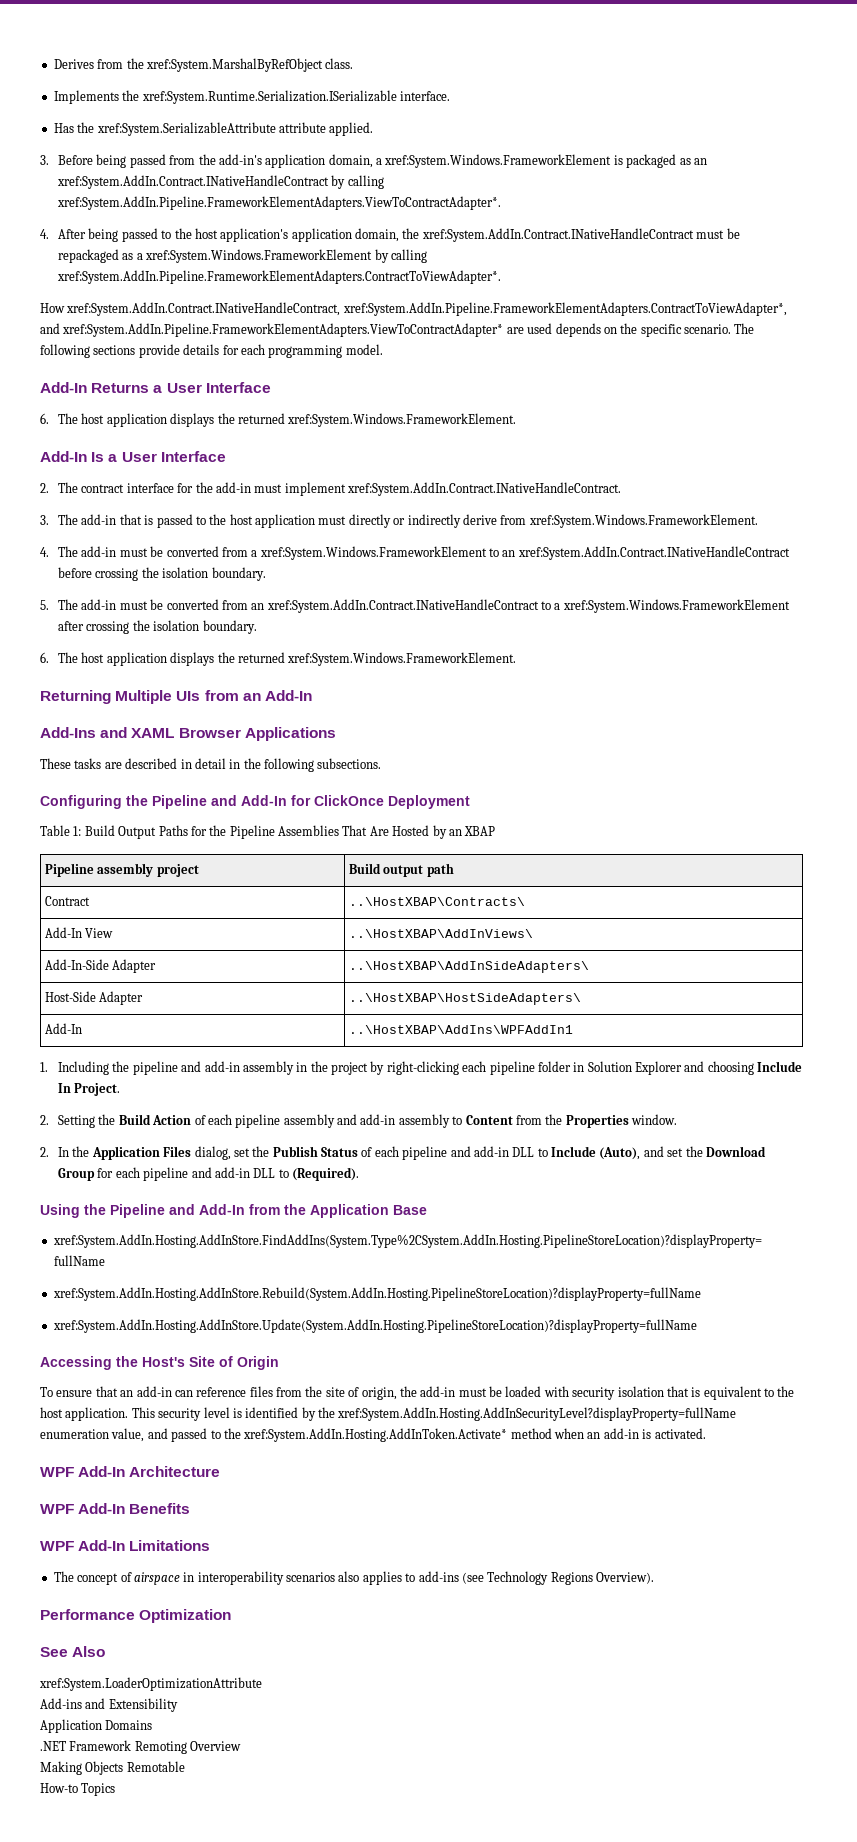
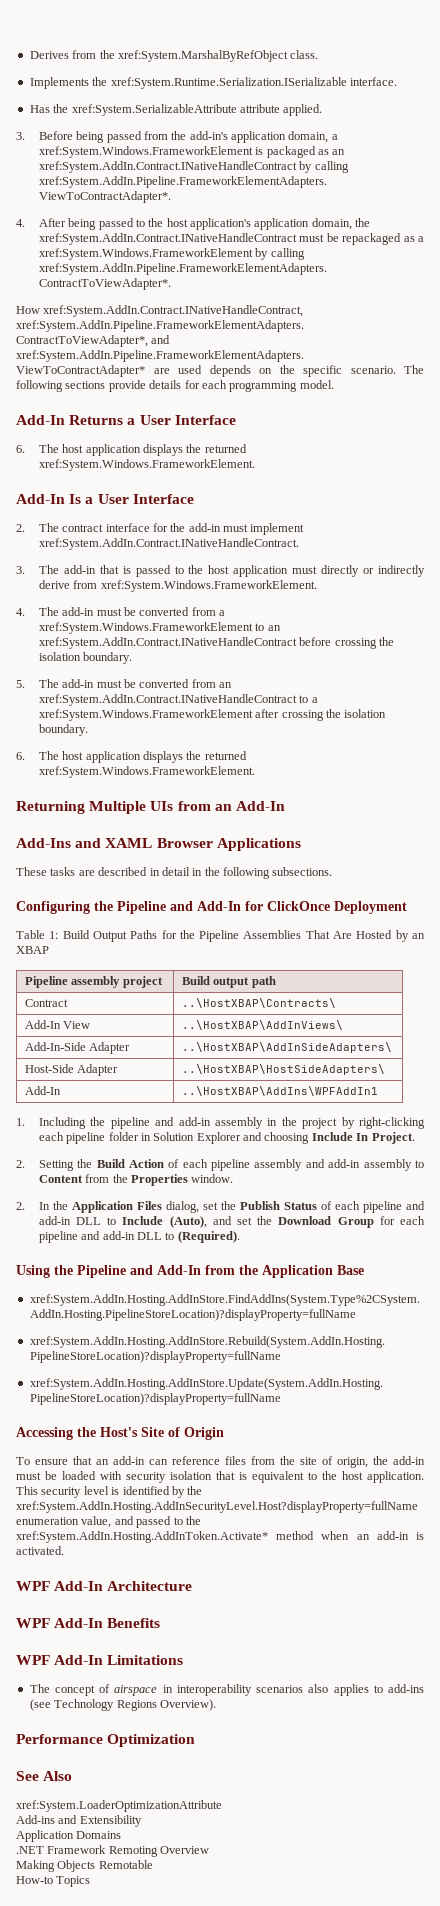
- This security level is identified by the xref:System.AddIn.Hosting.AddInSecurityLevel?displayProperty=fullName enumeration value, and passed to the xref:System.AddIn.Hosting.AddInToken.Activate* method when an add-in is activated.
+ This security level is identified by the xref:System.AddIn.Hosting.AddInSecurityLevel.Host?displayProperty=fullName enumeration value, and passed to the xref:System.AddIn.Hosting.AddInToken.Activate* method when an add-in is activated.

